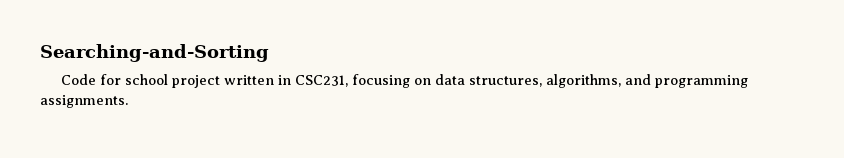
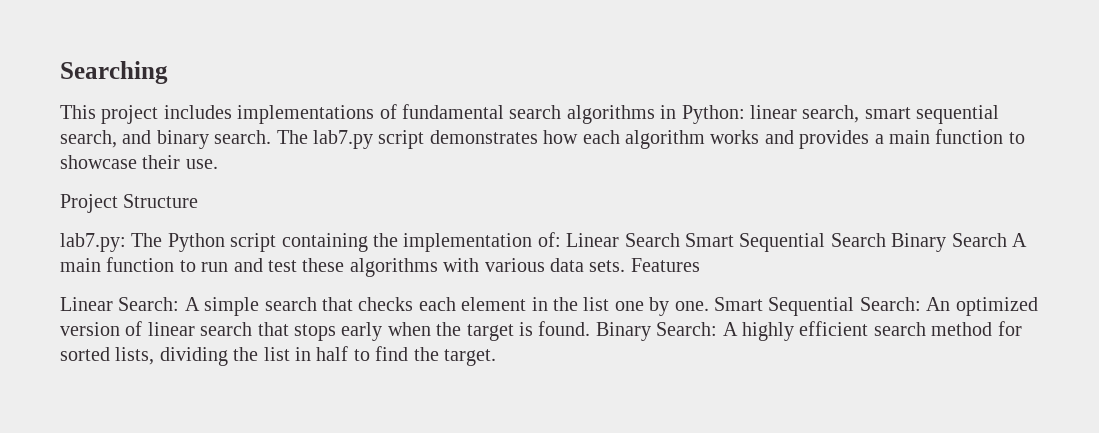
- Searching-and-Sorting
- Code for school project written in CSC231, focusing on data structures, algorithms, and programming assignments.
+ Searching
+ This project includes implementations of fundamental search algorithms in Python: linear search, smart sequential search, and binary search. The lab7.py script demonstrates how each algorithm works and provides a main function to showcase their use.
+ Project Structure
+ lab7.py: The Python script containing the implementation of: Linear Search Smart Sequential Search Binary Search A main function to run and test these algorithms with various data sets. Features
+ Linear Search: A simple search that checks each element in the list one by one. Smart Sequential Search: An optimized version of linear search that stops early when the target is found. Binary Search: A highly efficient search method for sorted lists, dividing the list in half to find the target.

